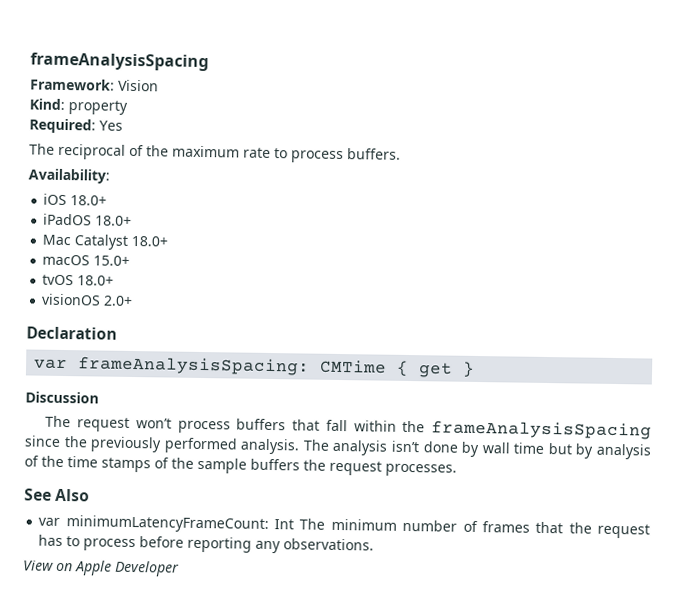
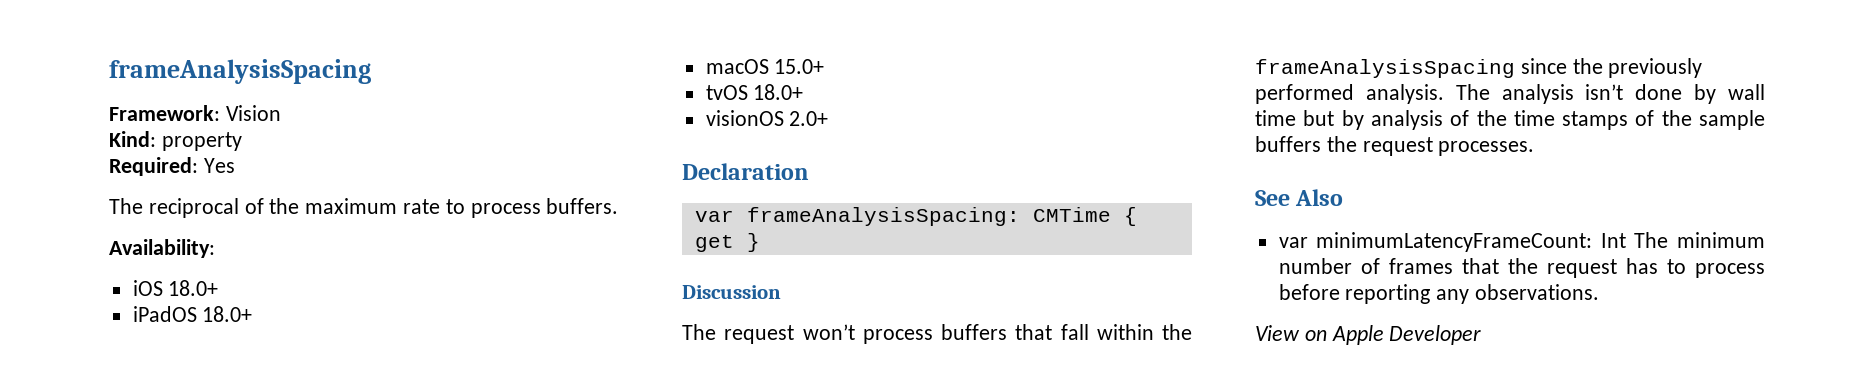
- Mac Catalyst 18.0+

